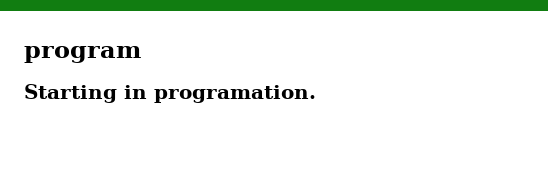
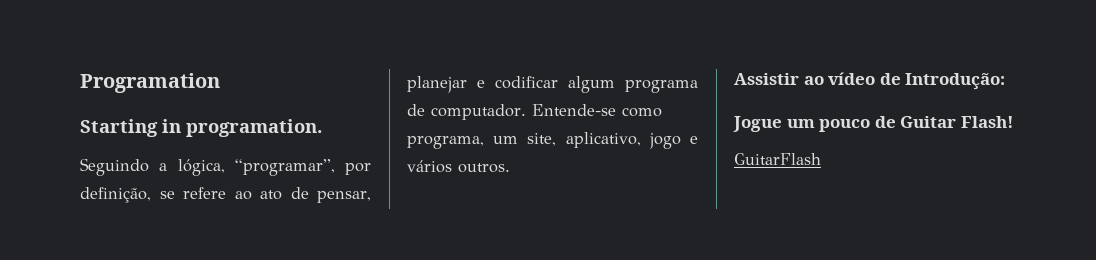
- program
+ Programation
+ Seguindo a lógica, “programar”, por definição, se refere ao ato de pensar, planejar e codificar algum programa de computador. Entende-se como programa, um site, aplicativo, jogo e vários outros.
+ Assistir ao vídeo de Introdução:
+ Jogue um pouco de Guitar Flash!
+ GuitarFlash

